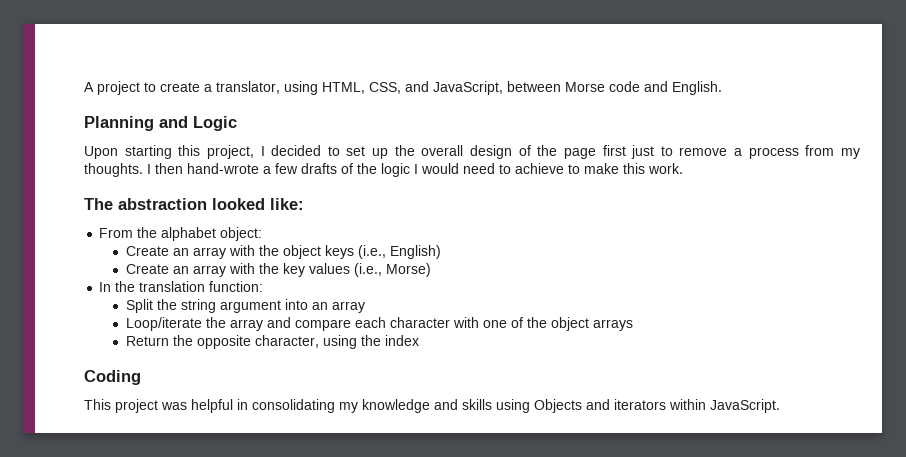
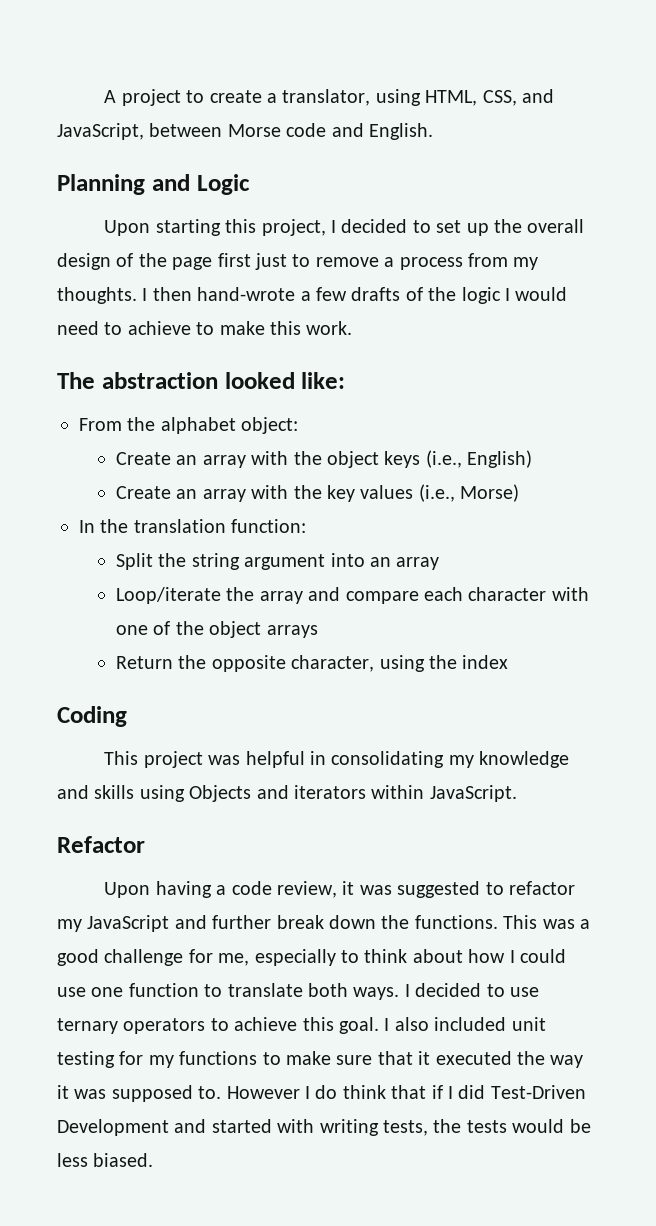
+ Refactor
+ Upon having a code review, it was suggested to refactor my JavaScript and further break down the functions. This was a good challenge for me, especially to think about how I could use one function to translate both ways. I decided to use ternary operators to achieve this goal. I also included unit testing for my functions to make sure that it executed the way it was supposed to. However I do think that if I did Test-Driven Development and started with writing tests, the tests would be less biased.

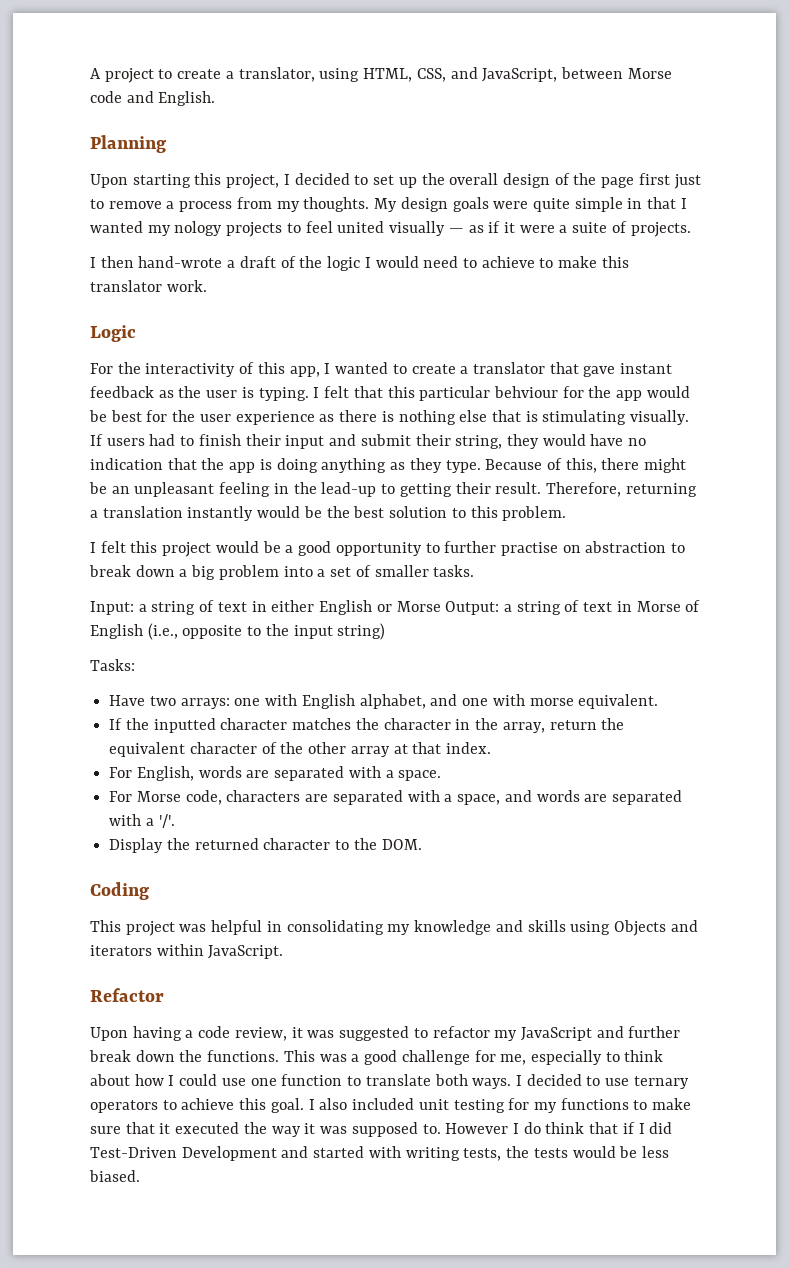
- Planning and Logic
+ Planning
- Upon starting this project, I decided to set up the overall design of the page first just to remove a process from my thoughts. I then hand-wrote a few drafts of the logic I would need to achieve to make this work.
+ Upon starting this project, I decided to set up the overall design of the page first just to remove a process from my thoughts. My design goals were quite simple in that I wanted my nology projects to feel united visually — as if it were a suite of projects.
+ I then hand-wrote a draft of the logic I would need to achieve to make this translator work.
- The abstraction looked like:
- From the alphabet object:
- Create an array with the object keys (i.e., English)
- Create an array with the key values (i.e., Morse)
- In the translation function:
- Split the string argument into an array
- Loop/iterate the array and compare each character with one of the object arrays
- Return the opposite character, using the index
+ Logic
+ For the interactivity of this app, I wanted to create a translator that gave instant feedback as the user is typing. I felt that this particular behviour for the app would be best for the user experience as there is nothing else that is stimulating visually. If users had to finish their input and submit their string, they would have no indication that the app is doing anything as they type. Because of this, there might be an unpleasant feeling in the lead-up to getting their result. Therefore, returning a translation instantly would be the best solution to this problem.
+ I felt this project would be a good opportunity to further practise on abstraction to break down a big problem into a set of smaller tasks.
+ Input: a string of text in either English or Morse Output: a string of text in Morse of English (i.e., opposite to the input string)
+ Tasks:
+ Have two arrays: one with English alphabet, and one with morse equivalent.
+ If the inputted character matches the character in the array, return the equivalent character of the other array at that index.
+ For English, words are separated with a space.
+ For Morse code, characters are separated with a space, and words are separated with a '/'.
+ Display the returned character to the DOM.

